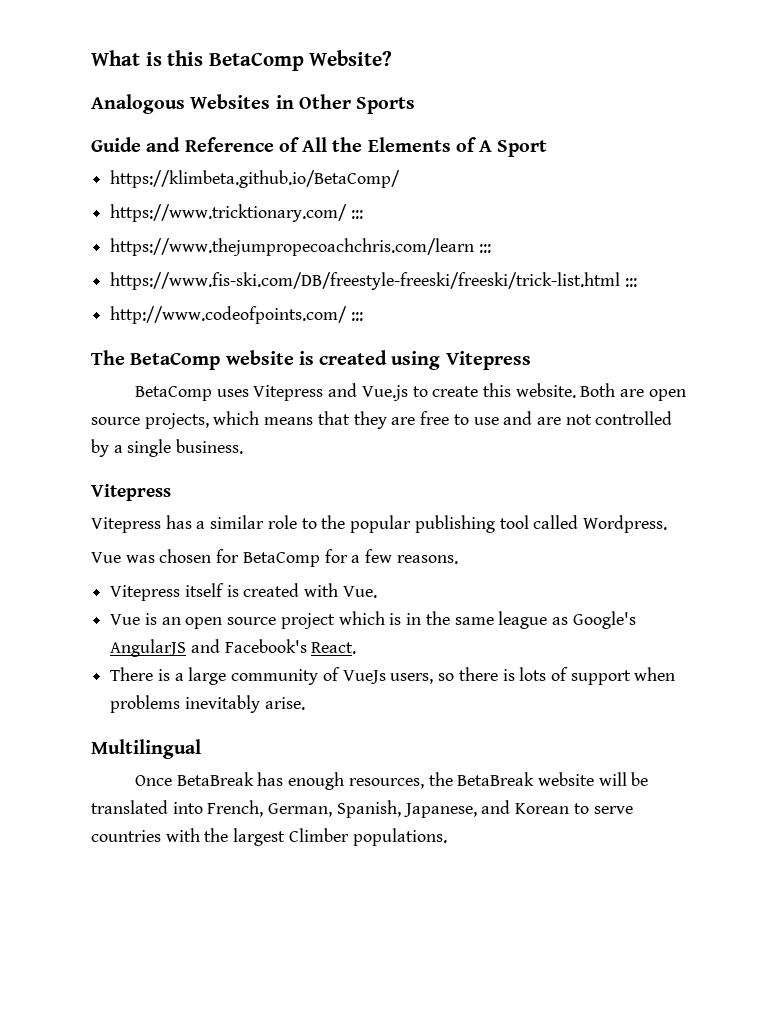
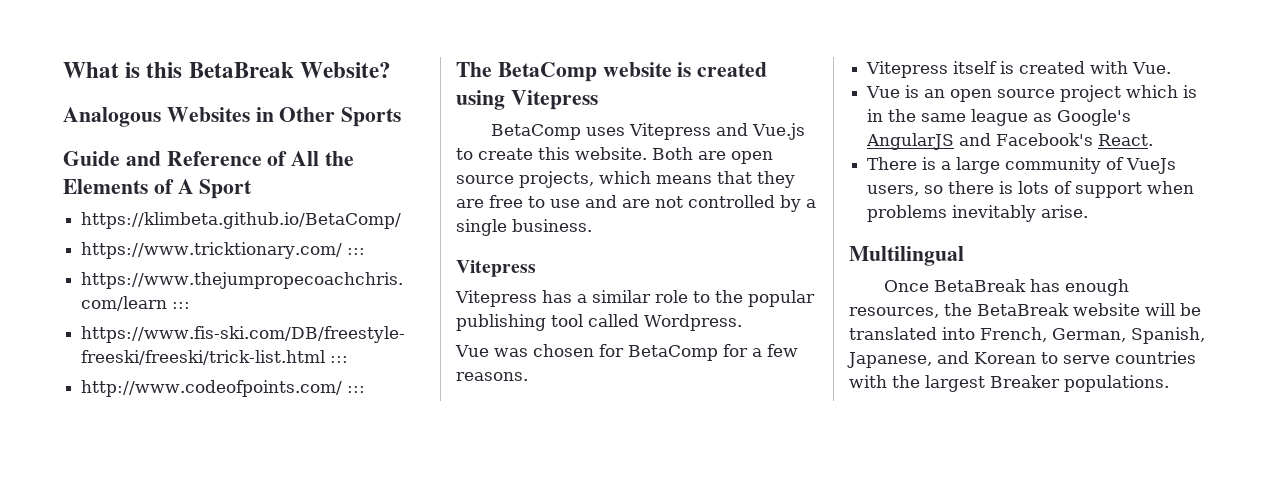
- What is this BetaComp Website?
+ What is this BetaBreak Website?
- Once BetaBreak has enough resources, the BetaBreak website will be translated into French, German, Spanish, Japanese, and Korean to serve countries with the largest Climber populations.
+ Once BetaBreak has enough resources, the BetaBreak website will be translated into French, German, Spanish, Japanese, and Korean to serve countries with the largest Breaker populations.

